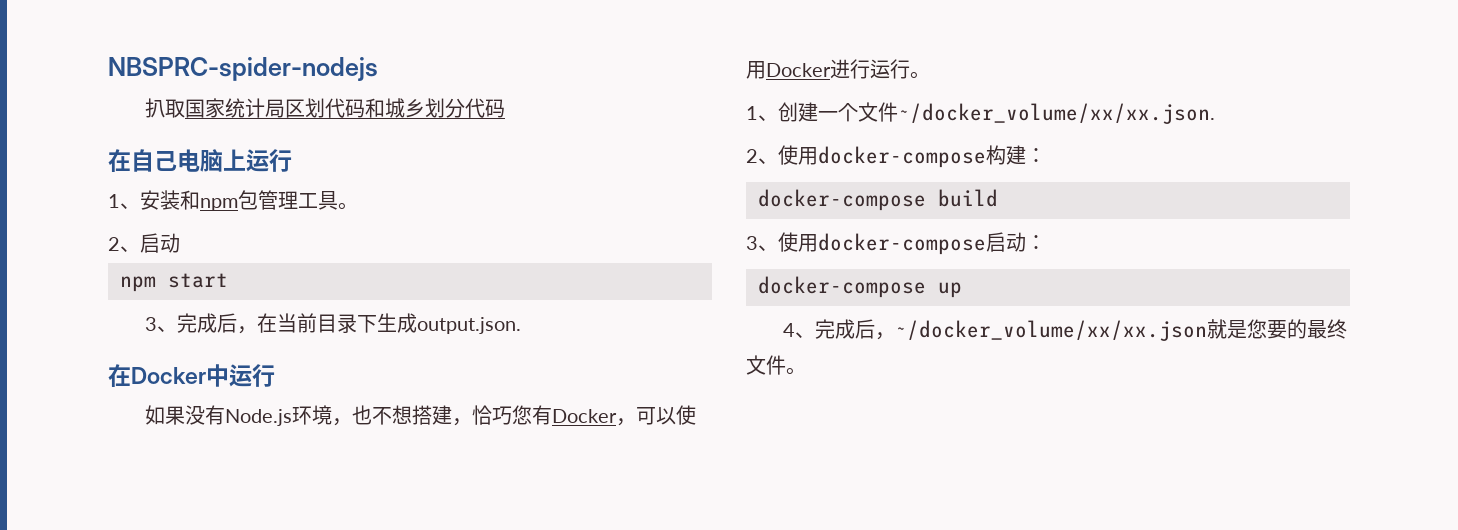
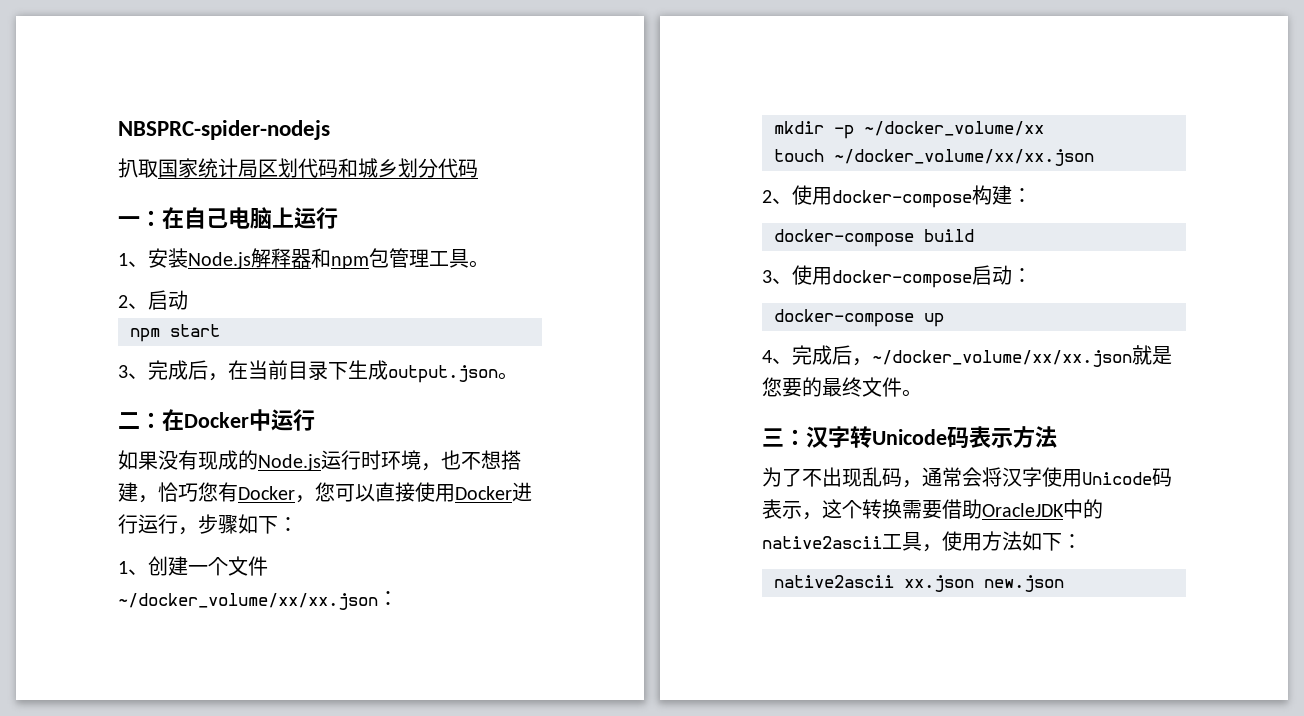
- 在自己电脑上运行
+ 一：在自己电脑上运行
- 1、安装和npm包管理工具。
+ 1、安装Node.js解释器和npm包管理工具。
- 3、完成后，在当前目录下生成output.json.
- 在Docker中运行
+ 3、完成后，在当前目录下生成output.json。
+ 二：在Docker中运行
- 如果没有Node.js环境，也不想搭建，恰巧您有Docker，可以使用Docker进行运行。
+ 如果没有现成的Node.js运行时环境，也不想搭建，恰巧您有Docker，您可以直接使用Docker进行运行，步骤如下：
- 1、创建一个文件~/docker_volume/xx/xx.json.
+ 1、创建一个文件~/docker_volume/xx/xx.json：
+ mkdir -p ~/docker_volume/xx
+ touch ~/docker_volume/xx/xx.json
+ 三：汉字转Unicode码表示方法
+ 为了不出现乱码，通常会将汉字使用Unicode码表示，这个转换需要借助OracleJDK中的native2ascii工具，使用方法如下：
+ native2ascii xx.json new.json

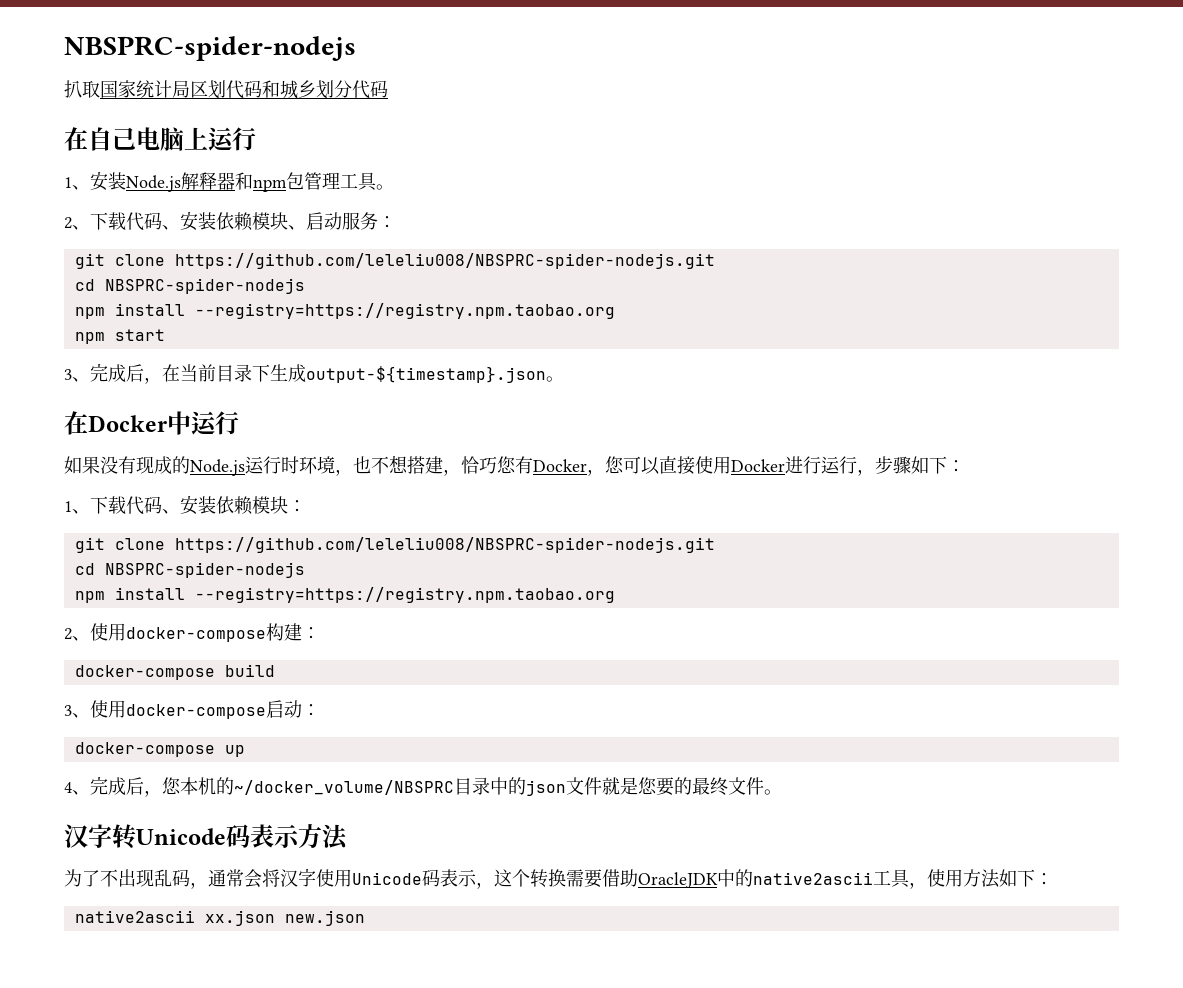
- 一：在自己电脑上运行
+ 在自己电脑上运行
- 2、启动
+ 2、下载代码、安装依赖模块、启动服务：
+ git clone https://github.com/leleliu008/NBSPRC-spider-nodejs.git
+ cd NBSPRC-spider-nodejs
+ npm install --registry=https://registry.npm.taobao.org
- 3、完成后，在当前目录下生成output.json。
- 二：在Docker中运行
+ 3、完成后，在当前目录下生成output-${timestamp}.json。
+ 在Docker中运行
- 1、创建一个文件~/docker_volume/xx/xx.json：
- mkdir -p ~/docker_volume/xx
- touch ~/docker_volume/xx/xx.json
+ 1、下载代码、安装依赖模块：
+ git clone https://github.com/leleliu008/NBSPRC-spider-nodejs.git
+ cd NBSPRC-spider-nodejs
+ npm install --registry=https://registry.npm.taobao.org
- 4、完成后，~/docker_volume/xx/xx.json就是您要的最终文件。
+ 4、完成后，您本机的~/docker_volume/NBSPRC目录中的json文件就是您要的最终文件。
- 三：汉字转Unicode码表示方法
+ 汉字转Unicode码表示方法

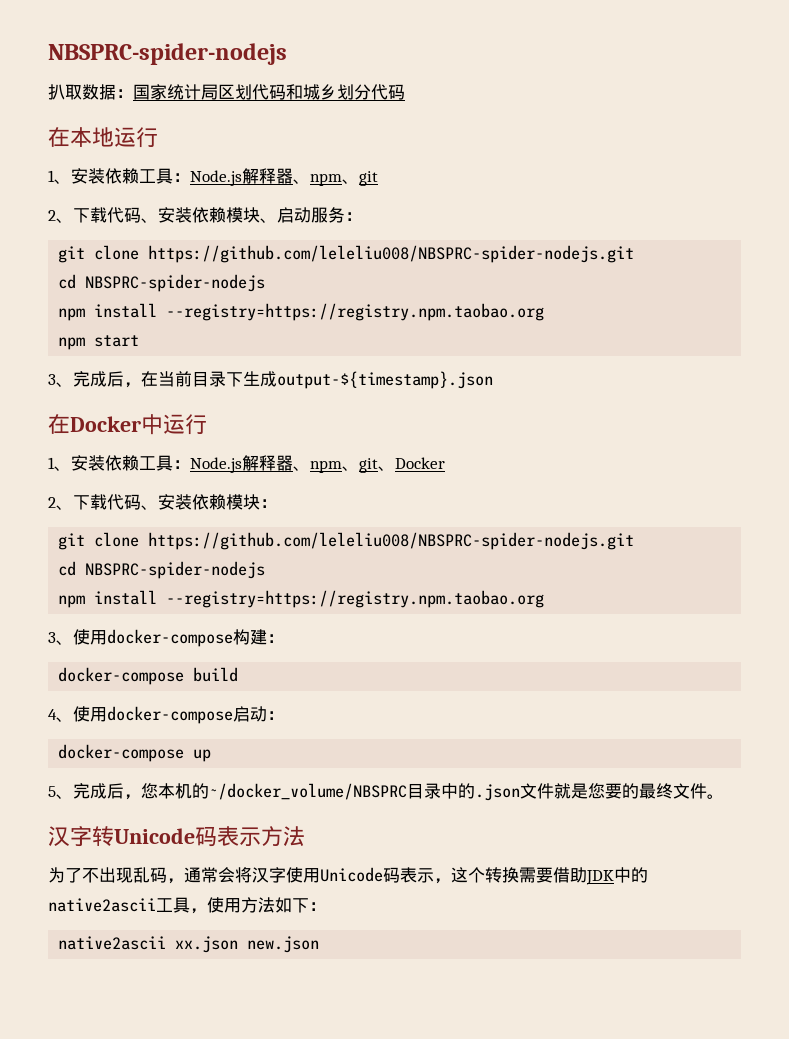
- 扒取国家统计局区划代码和城乡划分代码
+ 扒取数据：国家统计局区划代码和城乡划分代码
- 在自己电脑上运行
- 1、安装Node.js解释器和npm包管理工具。
+ 在本地运行
+ 1、安装依赖工具：Node.js解释器、npm、git
- 3、完成后，在当前目录下生成output-${timestamp}.json。
+ 3、完成后，在当前目录下生成output-${timestamp}.json
- 如果没有现成的Node.js运行时环境，也不想搭建，恰巧您有Docker，您可以直接使用Docker进行运行，步骤如下：
- 1、下载代码、安装依赖模块：
+ 1、安装依赖工具：Node.js解释器、npm、git、Docker
+ 2、下载代码、安装依赖模块：
- 2、使用docker-compose构建：
+ 3、使用docker-compose构建：
- 3、使用docker-compose启动：
+ 4、使用docker-compose启动：
- 4、完成后，您本机的~/docker_volume/NBSPRC目录中的json文件就是您要的最终文件。
+ 5、完成后，您本机的~/docker_volume/NBSPRC目录中的.json文件就是您要的最终文件。
- 为了不出现乱码，通常会将汉字使用Unicode码表示，这个转换需要借助OracleJDK中的native2ascii工具，使用方法如下：
+ 为了不出现乱码，通常会将汉字使用Unicode码表示，这个转换需要借助JDK中的native2ascii工具，使用方法如下：

